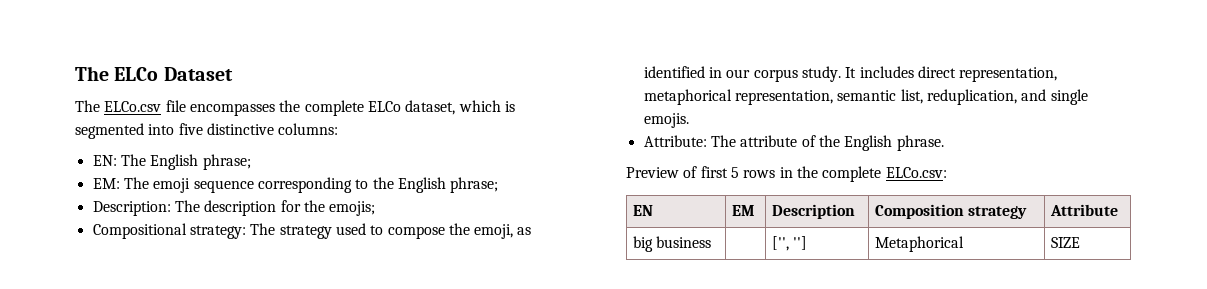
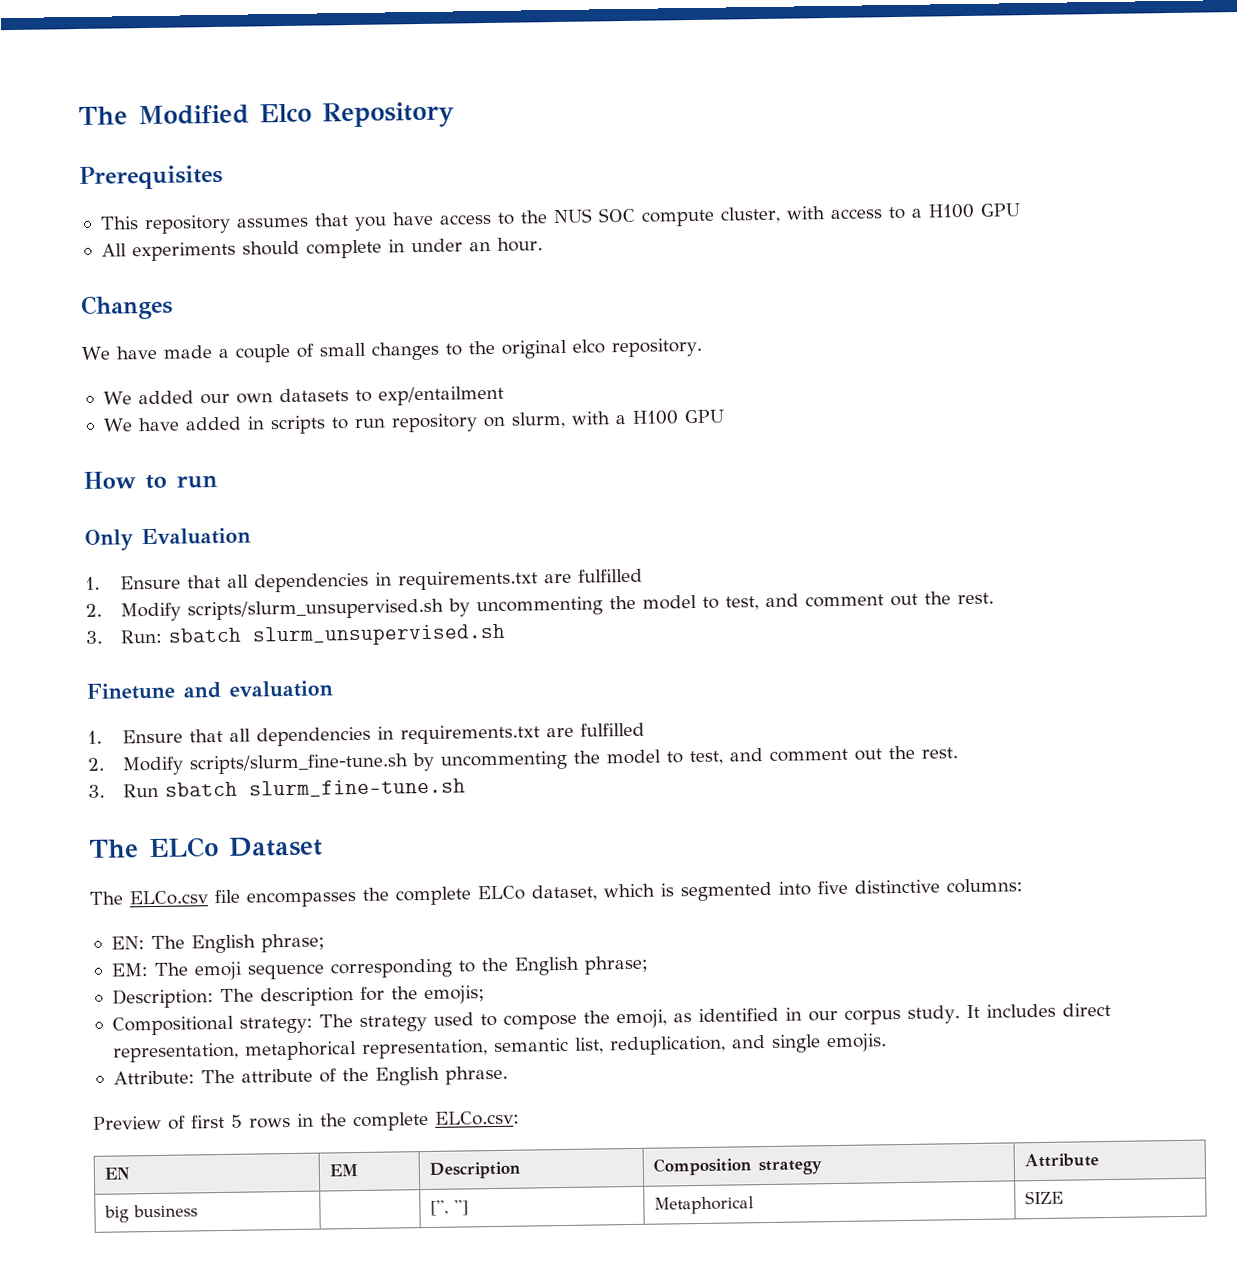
+ The Modified Elco Repository
+ Prerequisites
+ This repository assumes that you have access to the NUS SOC compute cluster, with access to a H100 GPU
+ All experiments should complete in under an hour.
+ Changes
+ We have made a couple of small changes to the original elco repository.
+ We added our own datasets to exp/entailment
+ We have added in scripts to run repository on slurm, with a H100 GPU
+ How to run
+ Only Evaluation
+ 1. Ensure that all dependencies in requirements.txt are fulfilled
+ 2. Modify scripts/slurm_unsupervised.sh by uncommenting the model to test, and comment out the rest.
+ 3. Run: sbatch slurm_unsupervised.sh
+ Finetune and evaluation
+ 1. Ensure that all dependencies in requirements.txt are fulfilled
+ 2. Modify scripts/slurm_fine-tune.sh by uncommenting the model to test, and comment out the rest.
+ 3. Run sbatch slurm_fine-tune.sh

